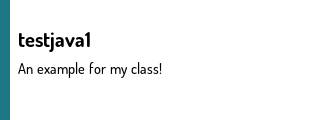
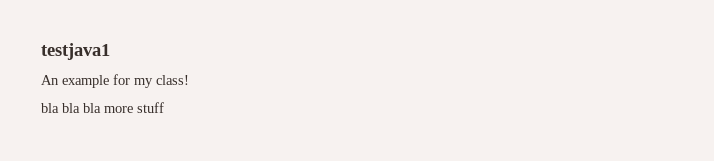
+ bla bla bla more stuff

